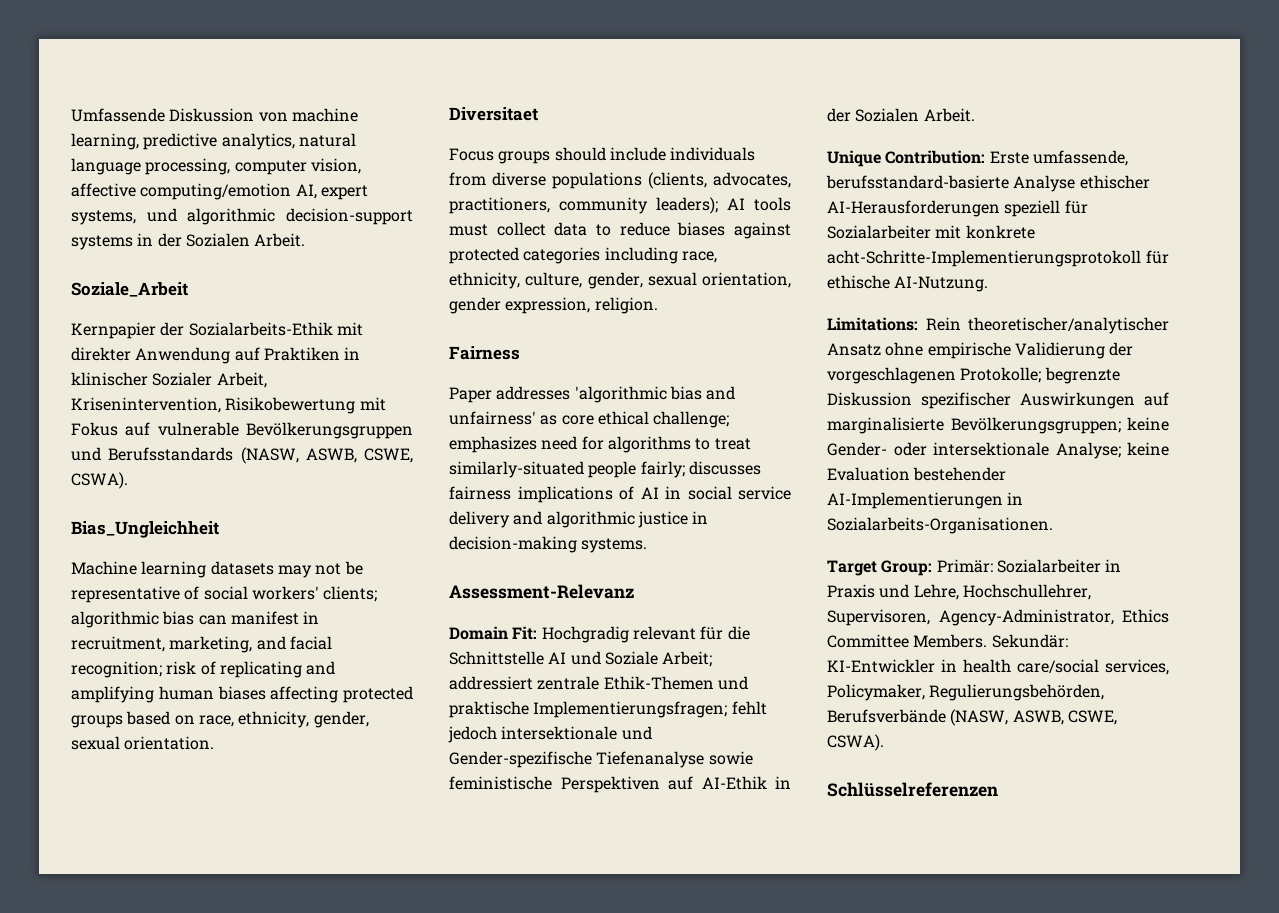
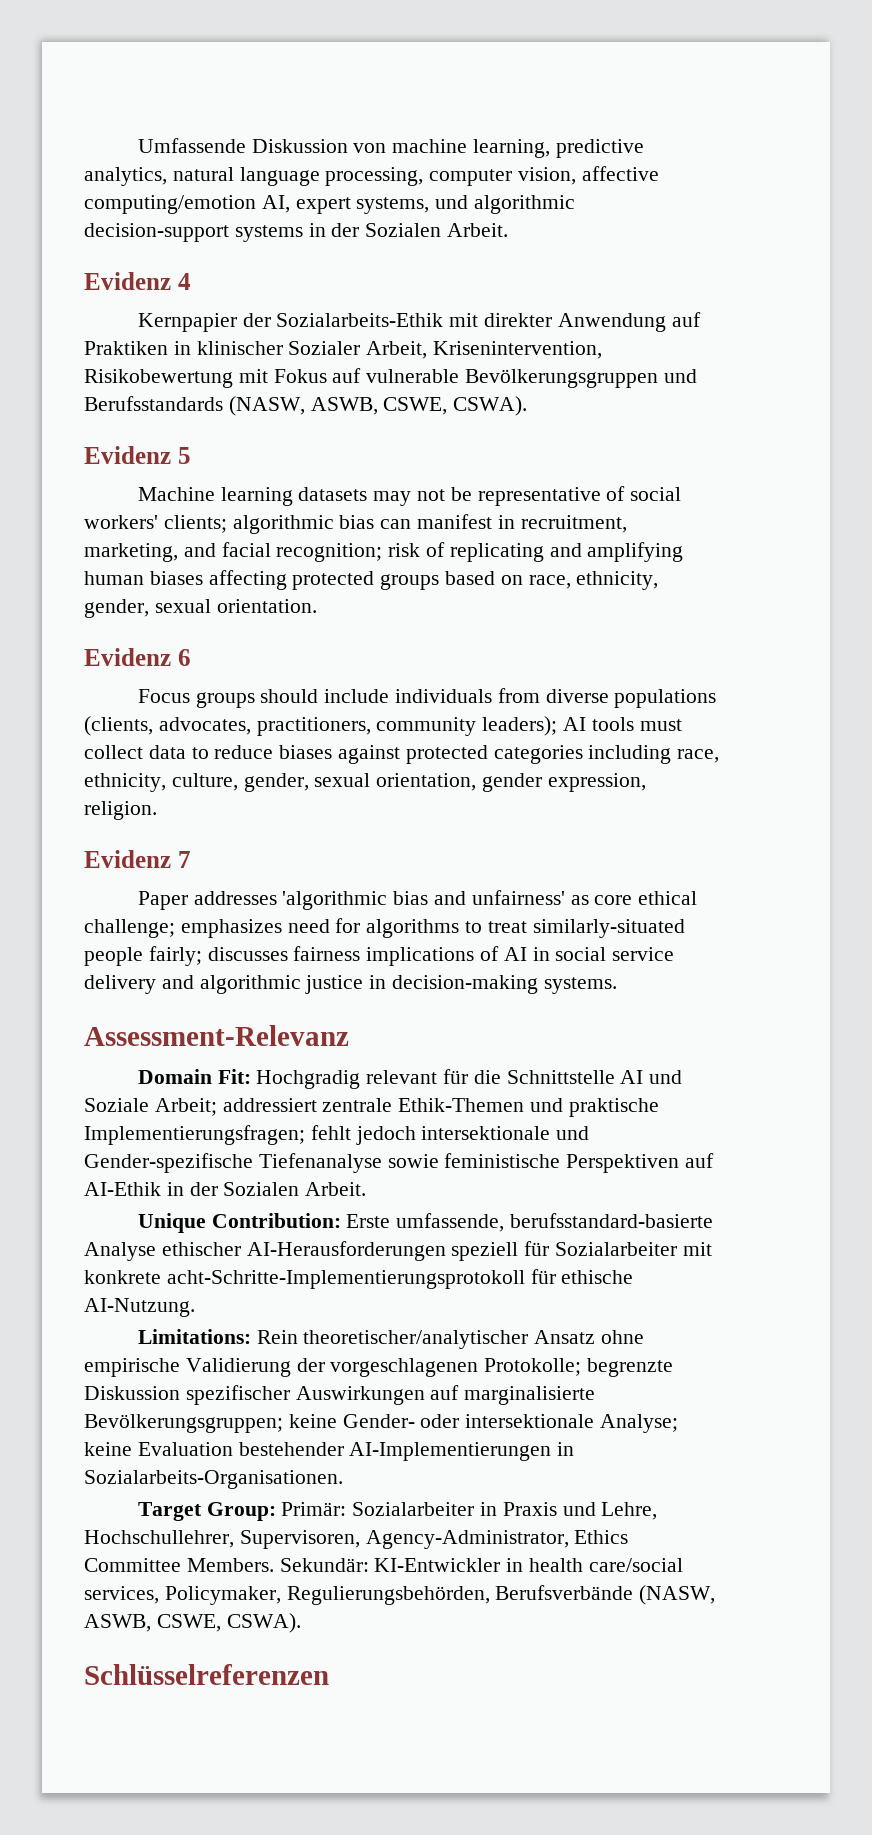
- Soziale_Arbeit
+ Evidenz 4
- Bias_Ungleichheit
+ Evidenz 5
- Diversitaet
+ Evidenz 6
- Fairness
+ Evidenz 7

